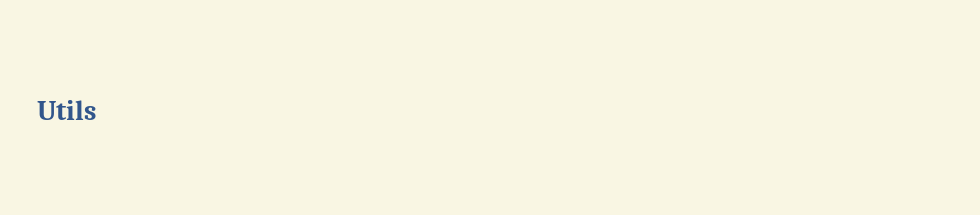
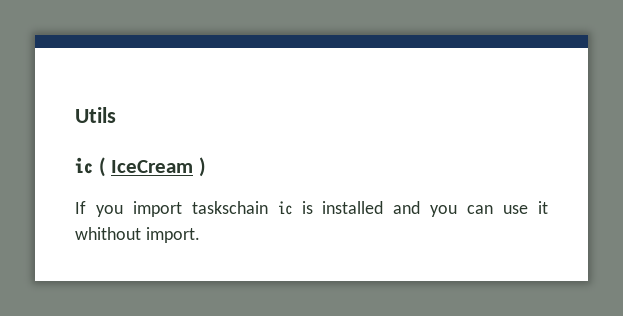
+ ic ( IceCream )
+ If you import taskschain ic is installed and you can use it whithout import.

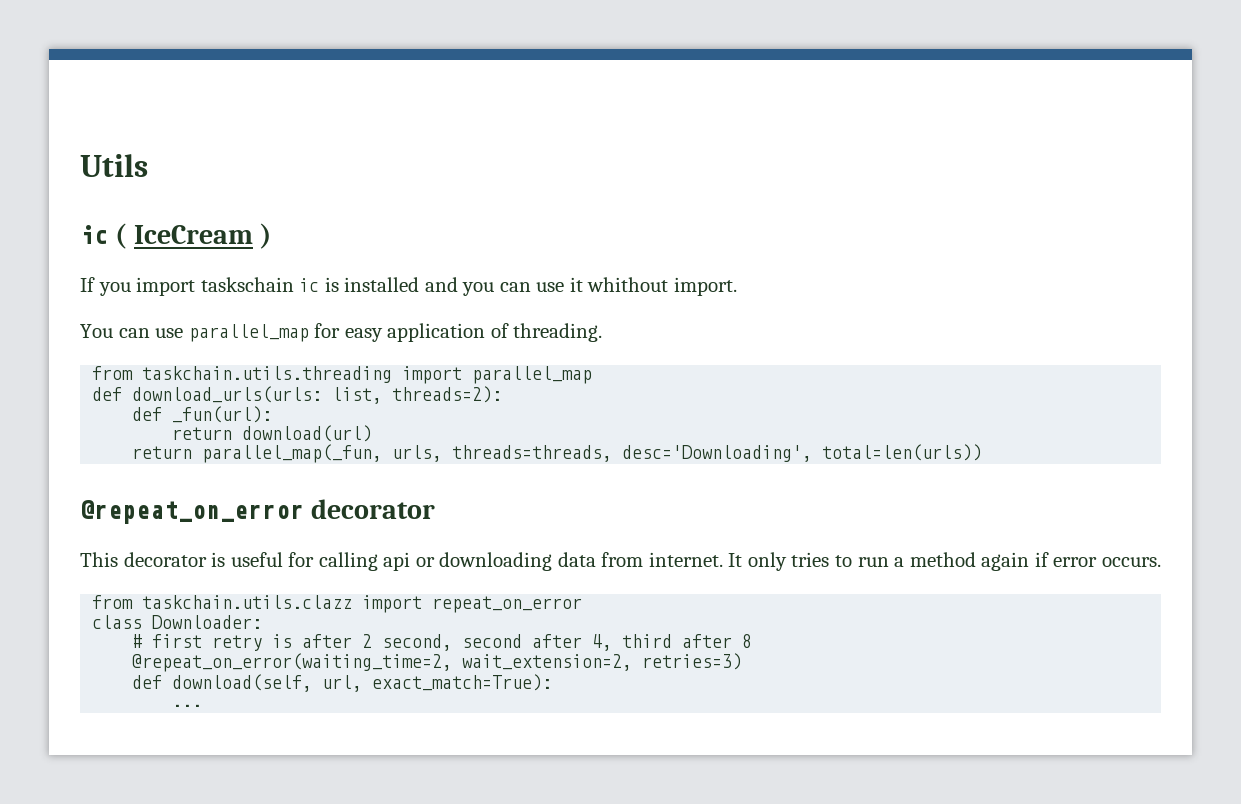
+ You can use parallel_map for easy application of threading.
+ from taskchain.utils.threading import parallel_map
+ def download_urls(urls: list, threads=2):
+ def _fun(url):
+ return download(url)
+ return parallel_map(_fun, urls, threads=threads, desc='Downloading', total=len(urls))
+ @repeat_on_error decorator
+ This decorator is useful for calling api or downloading data from internet. It only tries to run a method again if error occurs.
+ from taskchain.utils.clazz import repeat_on_error
+ class Downloader:
+ # first retry is after 2 second, second after 4, third after 8
+ @repeat_on_error(waiting_time=2, wait_extension=2, retries=3)
+ def download(self, url, exact_match=True):
+ ...

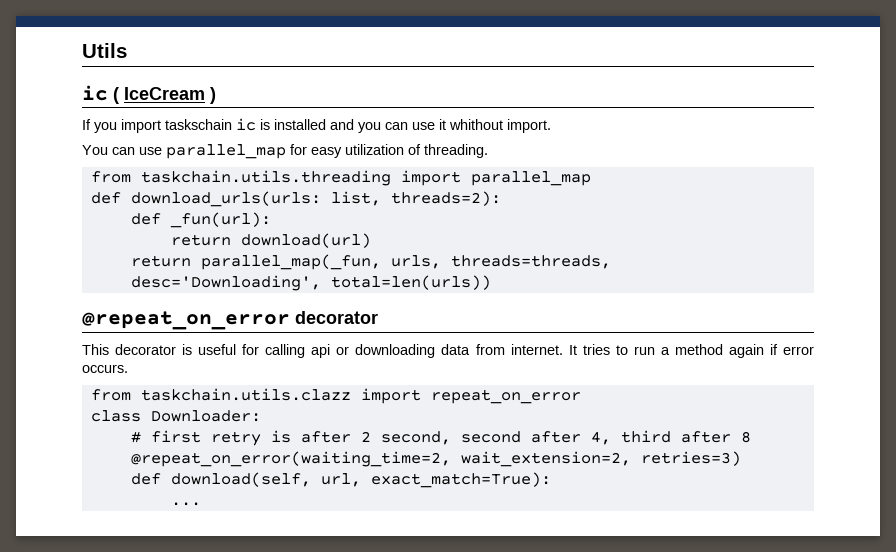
- You can use parallel_map for easy application of threading.
+ You can use parallel_map for easy utilization of threading.
- It only tries to run a method again if error occurs.
+ It tries to run a method again if error occurs.

